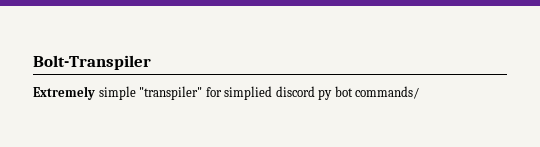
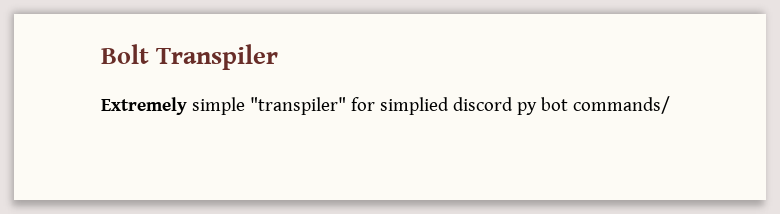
- Bolt-Transpiler
+ Bolt Transpiler

